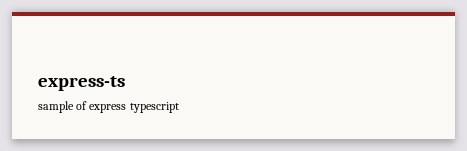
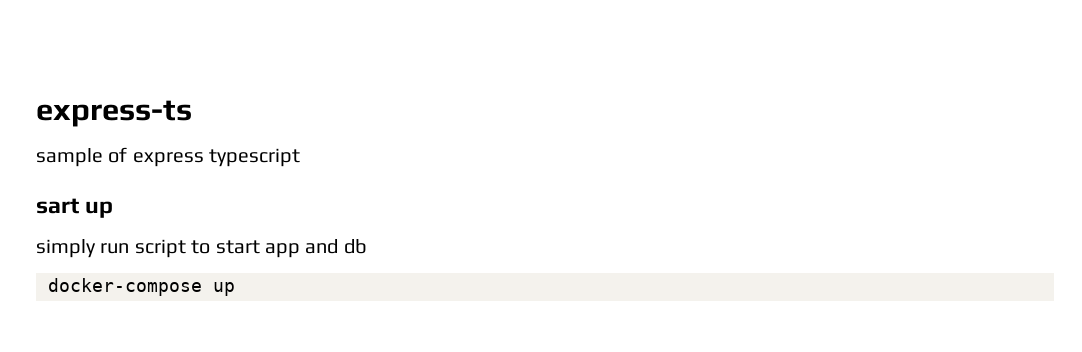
+ sart up
+ simply run script to start app and db
+ docker-compose up

